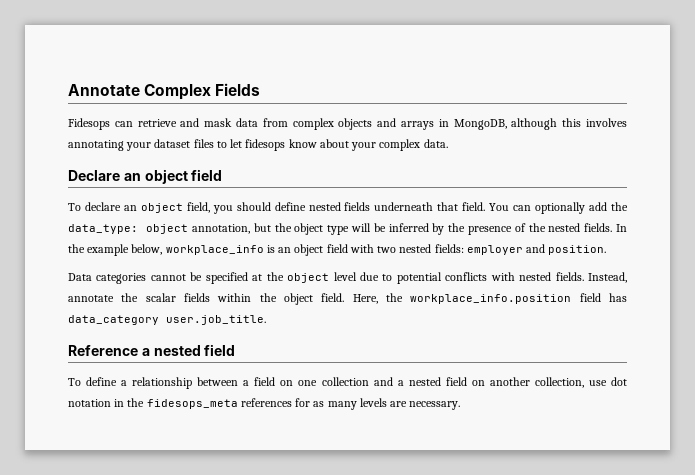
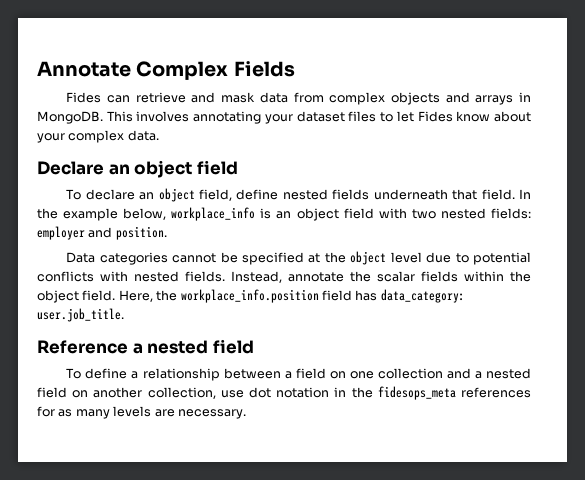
- Fidesops can retrieve and mask data from complex objects and arrays in MongoDB, although this involves annotating your dataset files to let fidesops know about your complex data.
+ Fides can retrieve and mask data from complex objects and arrays in MongoDB. This involves annotating your dataset files to let Fides know about your complex data.
- To declare an object field, you should define nested fields underneath that field.
+ To declare an object field, define nested fields underneath that field.
- You can optionally add the data_type: object annotation, but the object type will be inferred by the presence of the nested fields.
- Here, the workplace_info.position field has data_category user.job_title.
+ Here, the workplace_info.position field has data_category: user.job_title.

